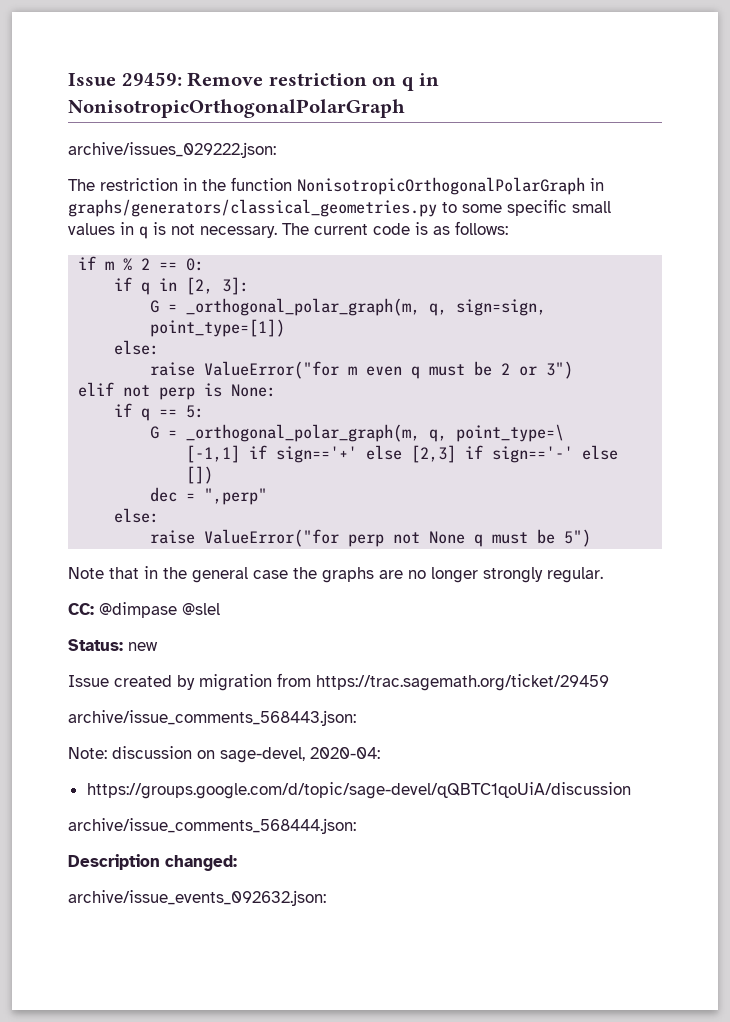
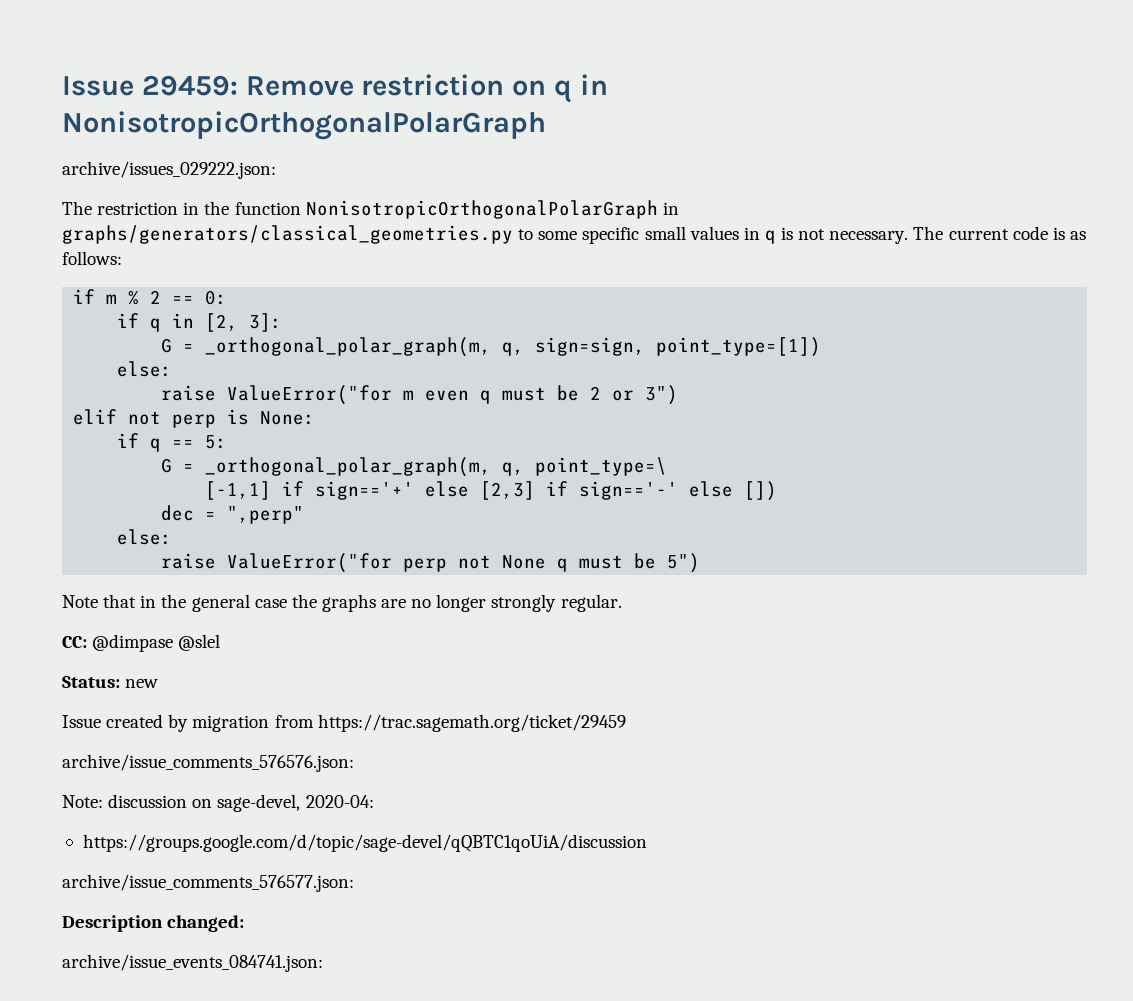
- archive/issue_comments_568443.json:
+ archive/issue_comments_576576.json:
- archive/issue_comments_568444.json:
+ archive/issue_comments_576577.json:
- archive/issue_events_092632.json:
+ archive/issue_events_084741.json:

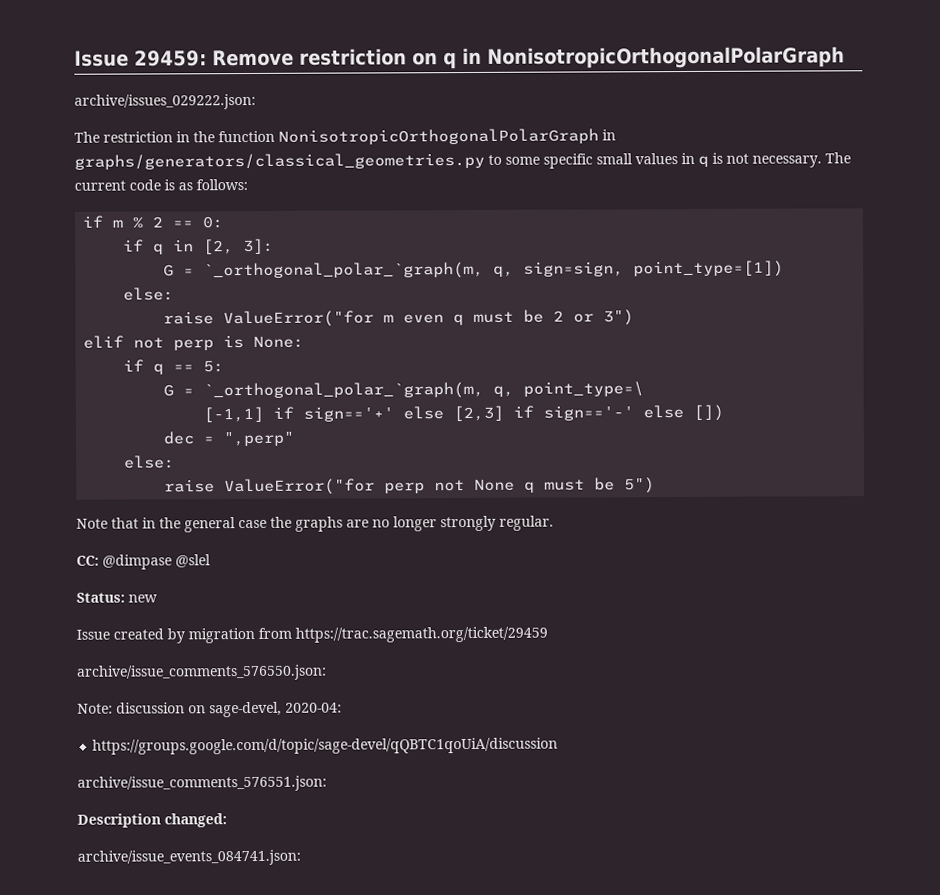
- G = _orthogonal_polar_graph(m, q, sign=sign, point_type=[1])
+ G = `_orthogonal_polar_`graph(m, q, sign=sign, point_type=[1])
- G = _orthogonal_polar_graph(m, q, point_type=\
+ G = `_orthogonal_polar_`graph(m, q, point_type=\
- archive/issue_comments_576576.json:
+ archive/issue_comments_576550.json:
- archive/issue_comments_576577.json:
+ archive/issue_comments_576551.json:

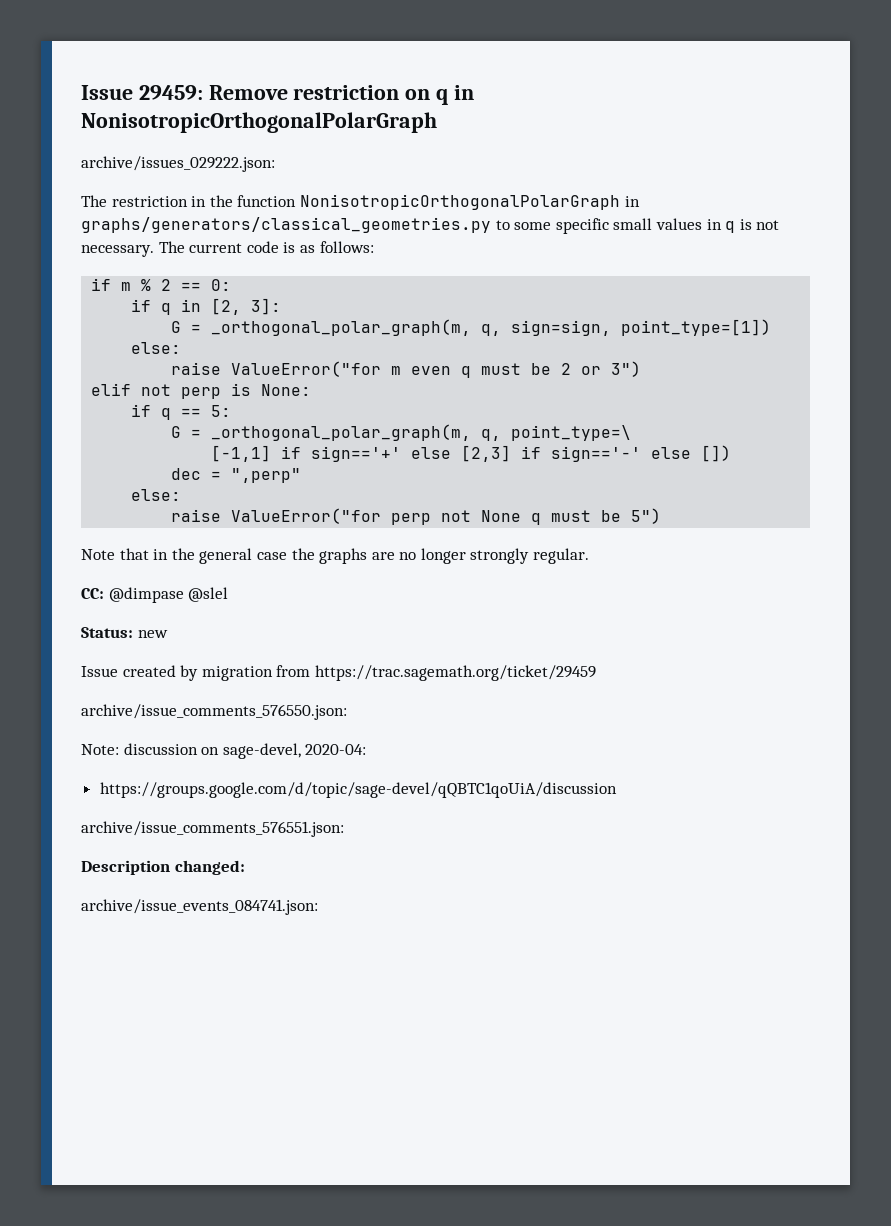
- G = `_orthogonal_polar_`graph(m, q, sign=sign, point_type=[1])
+ G = _orthogonal_polar_graph(m, q, sign=sign, point_type=[1])
- G = `_orthogonal_polar_`graph(m, q, point_type=\
+ G = _orthogonal_polar_graph(m, q, point_type=\

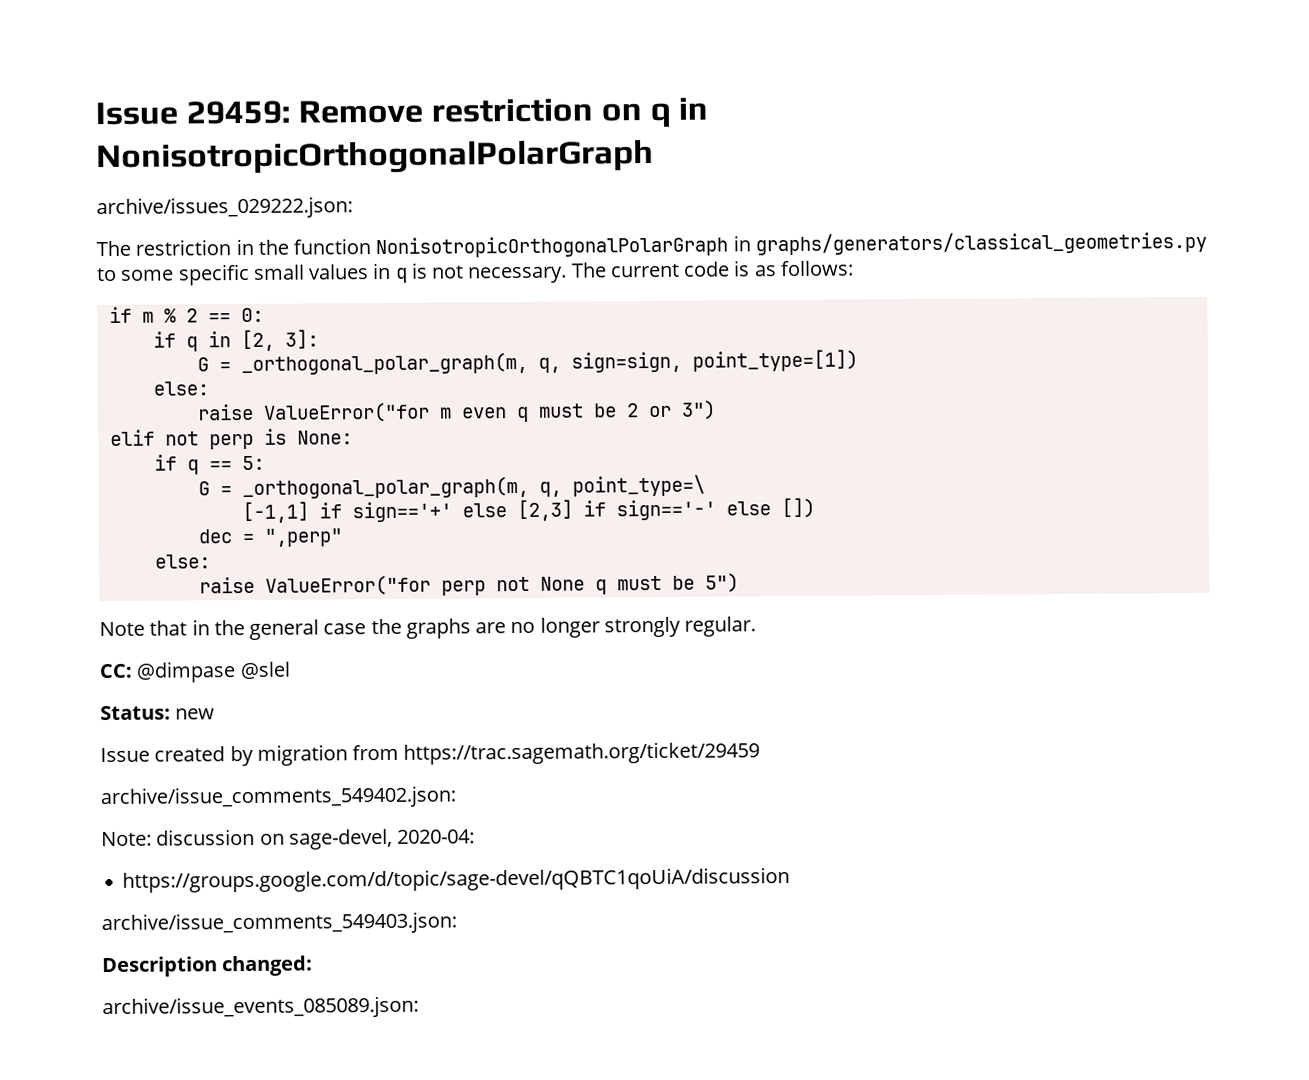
- archive/issue_comments_576550.json:
+ archive/issue_comments_549402.json:
- archive/issue_comments_576551.json:
+ archive/issue_comments_549403.json:
- archive/issue_events_084741.json:
+ archive/issue_events_085089.json:

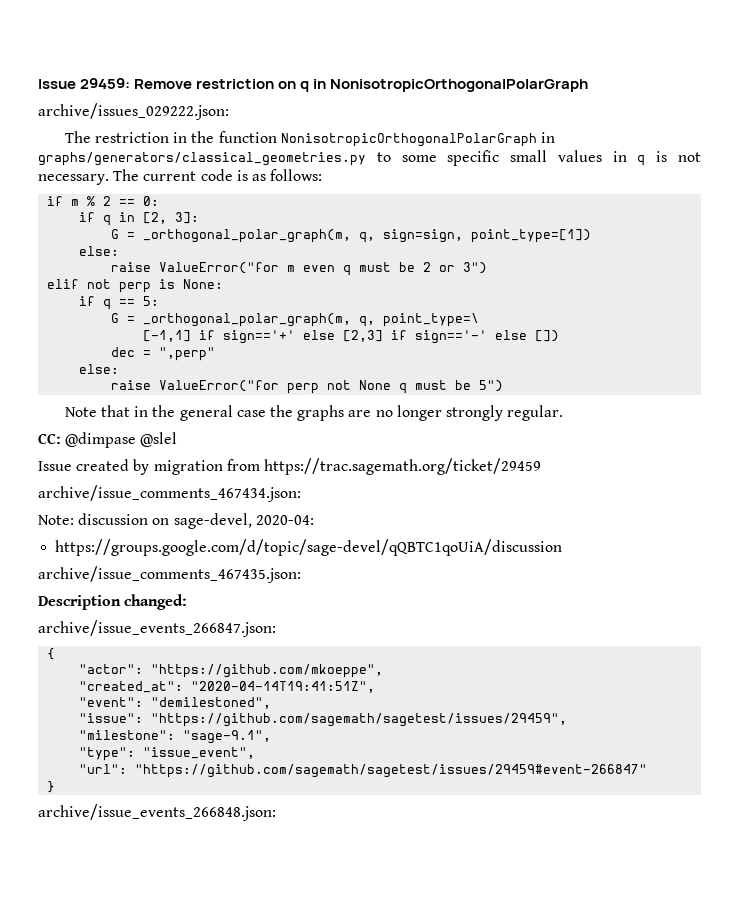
- Status: new
- archive/issue_comments_549402.json:
+ archive/issue_comments_467434.json:
- archive/issue_comments_549403.json:
+ archive/issue_comments_467435.json:
- archive/issue_events_085089.json:
+ archive/issue_events_266847.json:
+ {
+ "actor": "https://github.com/mkoeppe",
+ "created_at": "2020-04-14T19:41:51Z",
+ "event": "demilestoned",
+ "issue": "https://github.com/sagemath/sagetest/issues/29459",
+ "milestone": "sage-9.1",
+ "type": "issue_event",
+ "url": "https://github.com/sagemath/sagetest/issues/29459#event-266847"
+ }
+ archive/issue_events_266848.json:

